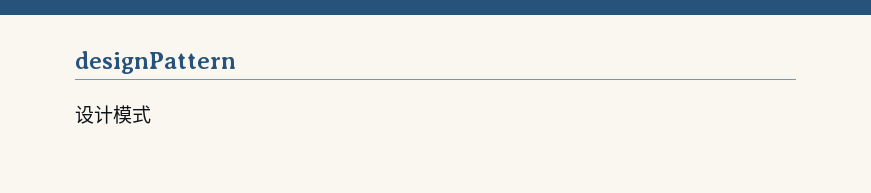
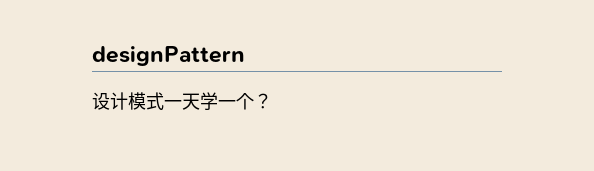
- 设计模式
+ 设计模式一天学一个？

